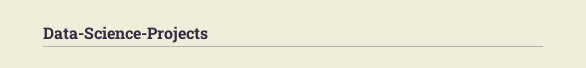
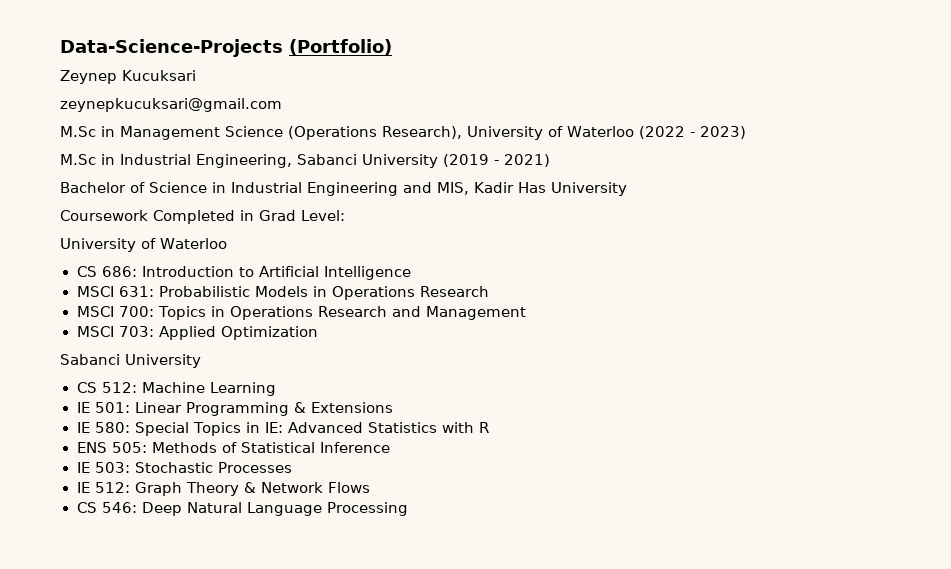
- Data-Science-Projects
+ Data-Science-Projects (Portfolio)
+ Zeynep Kucuksari
+ zeynepkucuksari@gmail.com
+ M.Sc in Management Science (Operations Research), University of Waterloo (2022 - 2023)
+ M.Sc in Industrial Engineering, Sabanci University (2019 - 2021)
+ Bachelor of Science in Industrial Engineering and MIS, Kadir Has University
+ Coursework Completed in Grad Level:
+ University of Waterloo
+ CS 686: Introduction to Artificial Intelligence
+ MSCI 631: Probabilistic Models in Operations Research
+ MSCI 700: Topics in Operations Research and Management
+ MSCI 703: Applied Optimization
+ Sabanci University
+ CS 512: Machine Learning
+ IE 501: Linear Programming & Extensions
+ IE 580: Special Topics in IE: Advanced Statistics with R
+ ENS 505: Methods of Statistical Inference
+ IE 503: Stochastic Processes
+ IE 512: Graph Theory & Network Flows
+ CS 546: Deep Natural Language Processing

